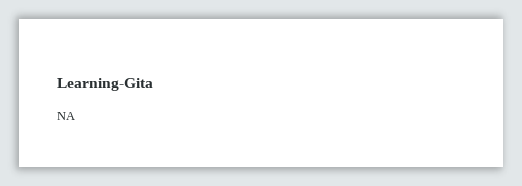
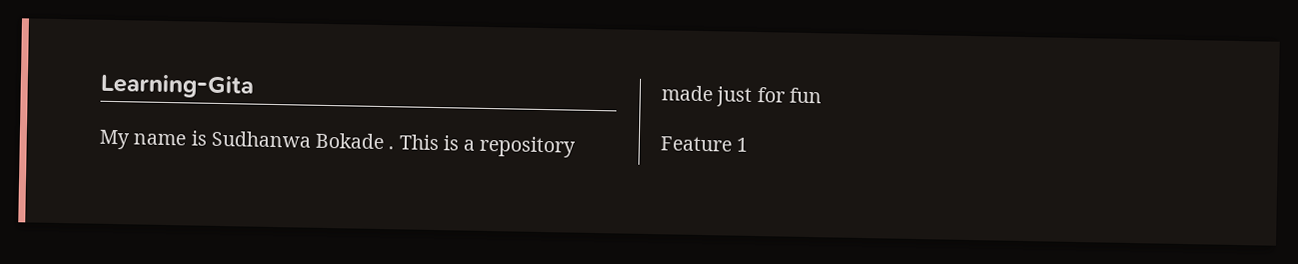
- NA
+ My name is Sudhanwa Bokade . This is a repository made just for fun
+ Feature 1

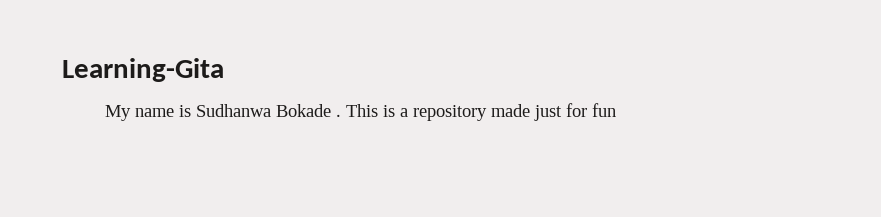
- Feature 1

